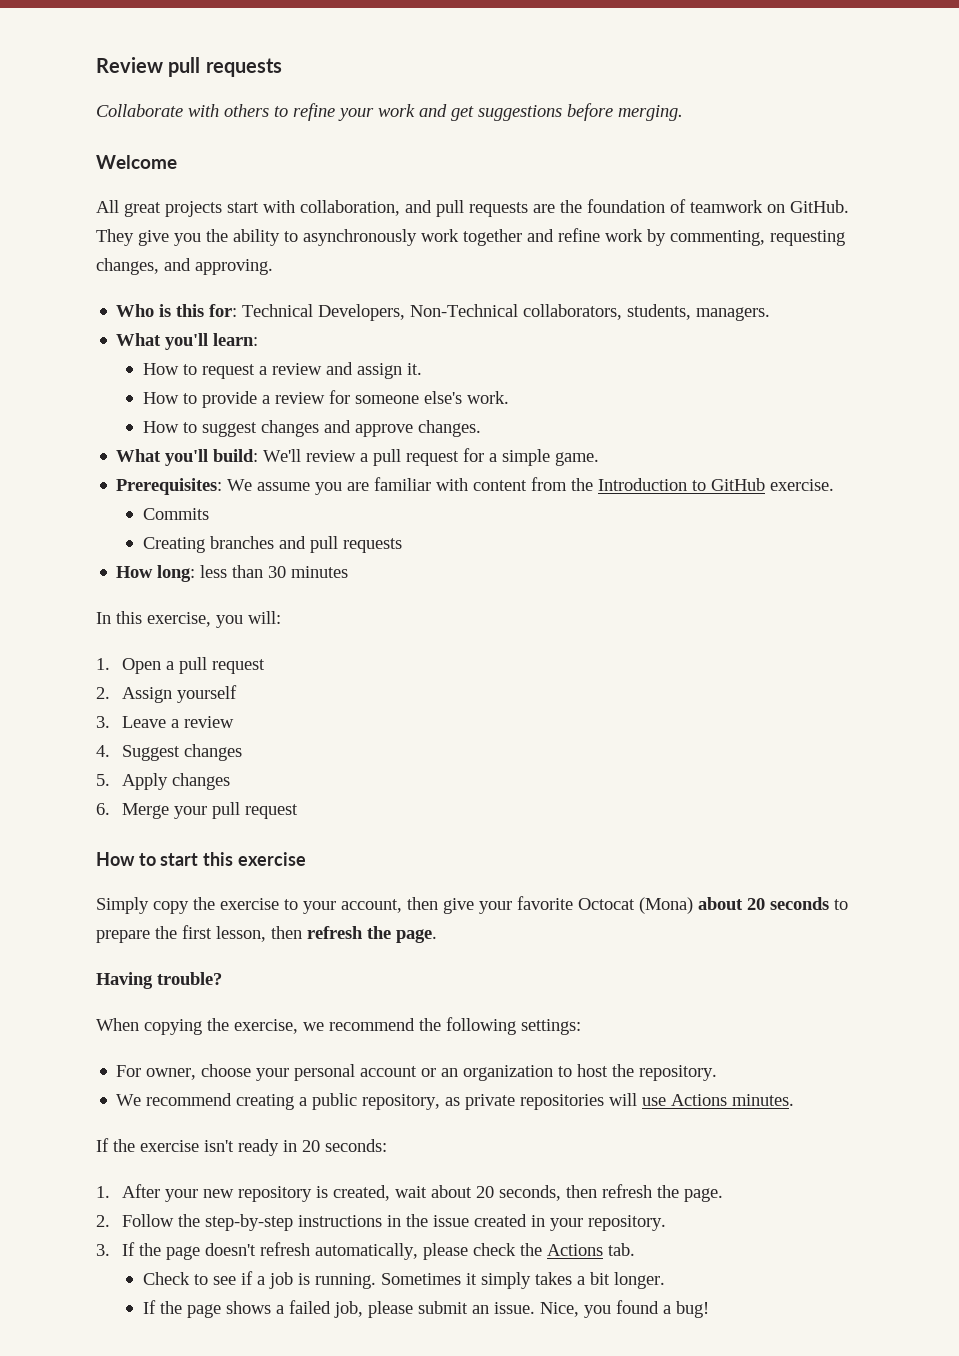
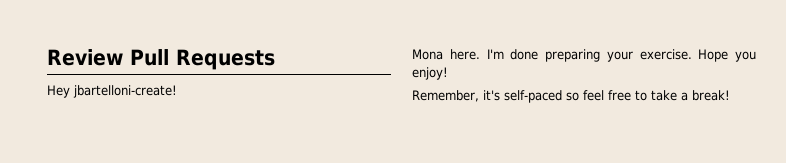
- Review pull requests
- Collaborate with others to refine your work and get suggestions before merging.
- Welcome
- All great projects start with collaboration, and pull requests are the foundation of teamwork on GitHub. They give you the ability to asynchronously work together and refine work by commenting, requesting changes, and approving.
- Who is this for: Technical Developers, Non-Technical collaborators, students, managers.
- What you'll learn:
- How to request a review and assign it.
- How to provide a review for someone else's work.
- How to suggest changes and approve changes.
- What you'll build: We'll review a pull request for a simple game.
- Prerequisites: We assume you are familiar with content from the Introduction to GitHub exercise.
- Commits
- Creating branches and pull requests
- How long: less than 30 minutes
- In this exercise, you will:
- 1. Open a pull request
- 2. Assign yourself
- 3. Leave a review
- 4. Suggest changes
- 5. Apply changes
- 6. Merge your pull request
- How to start this exercise
- Simply copy the exercise to your account, then give your favorite Octocat (Mona) about 20 seconds to prepare the first lesson, then refresh the page.
- Having trouble?
- When copying the exercise, we recommend the following settings:
- For owner, choose your personal account or an organization to host the repository.
- We recommend creating a public repository, as private repositories will use Actions minutes.
- If the exercise isn't ready in 20 seconds:
- 1. After your new repository is created, wait about 20 seconds, then refresh the page.
- 2. Follow the step-by-step instructions in the issue created in your repository.
- 3. If the page doesn't refresh automatically, please check the Actions tab.
- Check to see if a job is running. Sometimes it simply takes a bit longer.
- If the page shows a failed job, please submit an issue. Nice, you found a bug!
+ Review Pull Requests
+ Hey jbartelloni-create!
+ Mona here. I'm done preparing your exercise. Hope you enjoy!
+ Remember, it's self-paced so feel free to take a break!

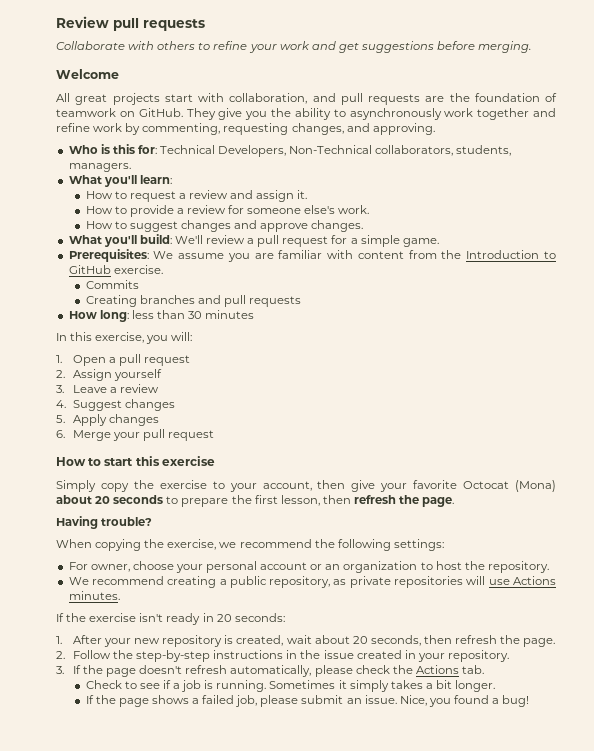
- Review Pull Requests
- Hey jbartelloni-create!
- Mona here. I'm done preparing your exercise. Hope you enjoy!
- Remember, it's self-paced so feel free to take a break!
+ Review pull requests
+ Collaborate with others to refine your work and get suggestions before merging.
+ Welcome
+ All great projects start with collaboration, and pull requests are the foundation of teamwork on GitHub. They give you the ability to asynchronously work together and refine work by commenting, requesting changes, and approving.
+ Who is this for: Technical Developers, Non-Technical collaborators, students, managers.
+ What you'll learn:
+ How to request a review and assign it.
+ How to provide a review for someone else's work.
+ How to suggest changes and approve changes.
+ What you'll build: We'll review a pull request for a simple game.
+ Prerequisites: We assume you are familiar with content from the Introduction to GitHub exercise.
+ Commits
+ Creating branches and pull requests
+ How long: less than 30 minutes
+ In this exercise, you will:
+ 1. Open a pull request
+ 2. Assign yourself
+ 3. Leave a review
+ 4. Suggest changes
+ 5. Apply changes
+ 6. Merge your pull request
+ How to start this exercise
+ Simply copy the exercise to your account, then give your favorite Octocat (Mona) about 20 seconds to prepare the first lesson, then refresh the page.
+ Having trouble?
+ When copying the exercise, we recommend the following settings:
+ For owner, choose your personal account or an organization to host the repository.
+ We recommend creating a public repository, as private repositories will use Actions minutes.
+ If the exercise isn't ready in 20 seconds:
+ 1. After your new repository is created, wait about 20 seconds, then refresh the page.
+ 2. Follow the step-by-step instructions in the issue created in your repository.
+ 3. If the page doesn't refresh automatically, please check the Actions tab.
+ Check to see if a job is running. Sometimes it simply takes a bit longer.
+ If the page shows a failed job, please submit an issue. Nice, you found a bug!

